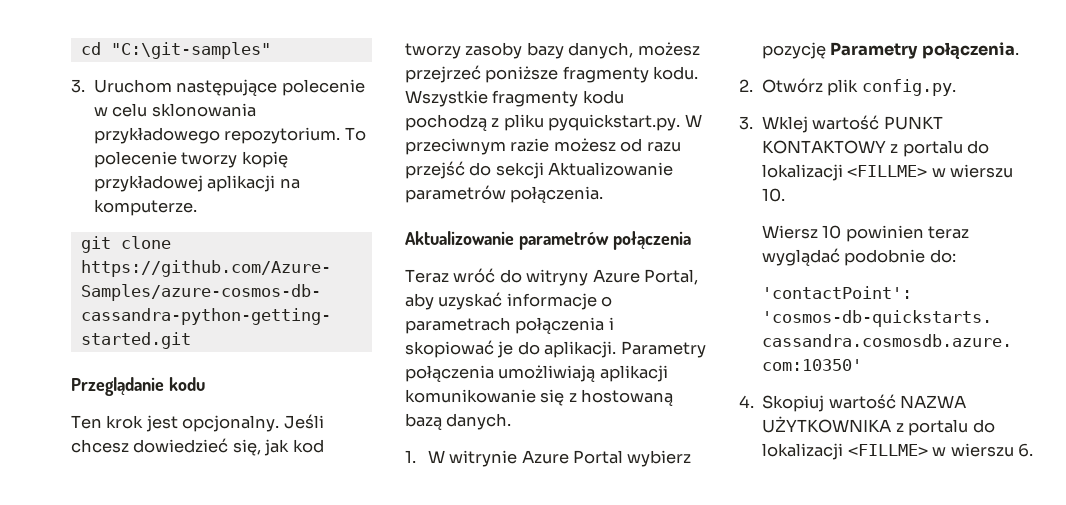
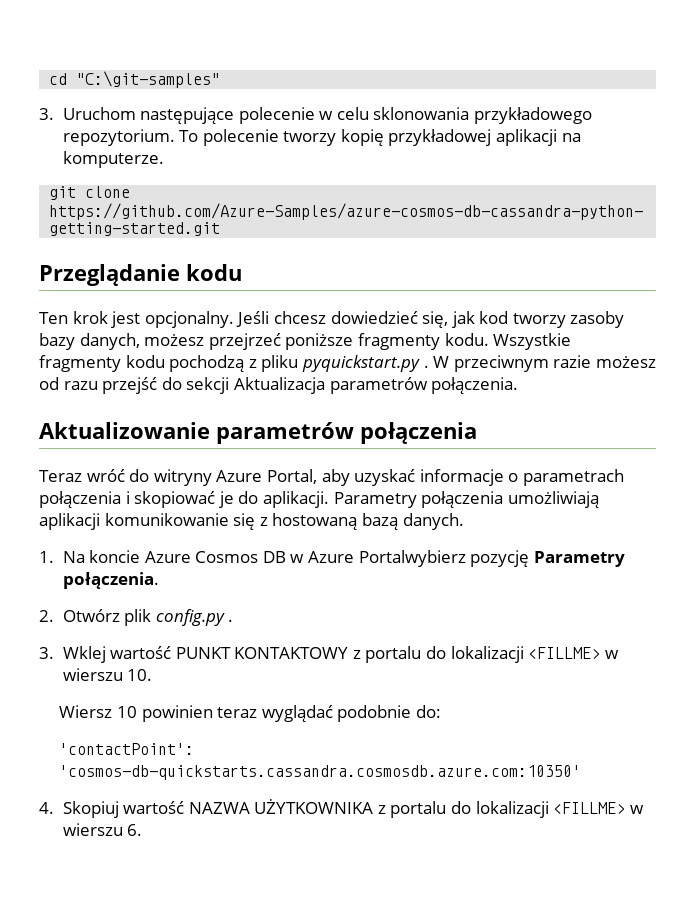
- Wszystkie fragmenty kodu pochodzą z pliku pyquickstart.py. W przeciwnym razie możesz od razu przejść do sekcji Aktualizowanie parametrów połączenia.
+ Wszystkie fragmenty kodu pochodzą z pliku pyquickstart.py . W przeciwnym razie możesz od razu przejść do sekcji Aktualizacja parametrów połączenia.
- 1. W witrynie Azure Portal wybierz pozycję Parametry połączenia.
+ 1. Na koncie Azure Cosmos DB w Azure Portalwybierz pozycję Parametry połączenia.
- 2. Otwórz plik config.py.
+ 2. Otwórz plik config.py .

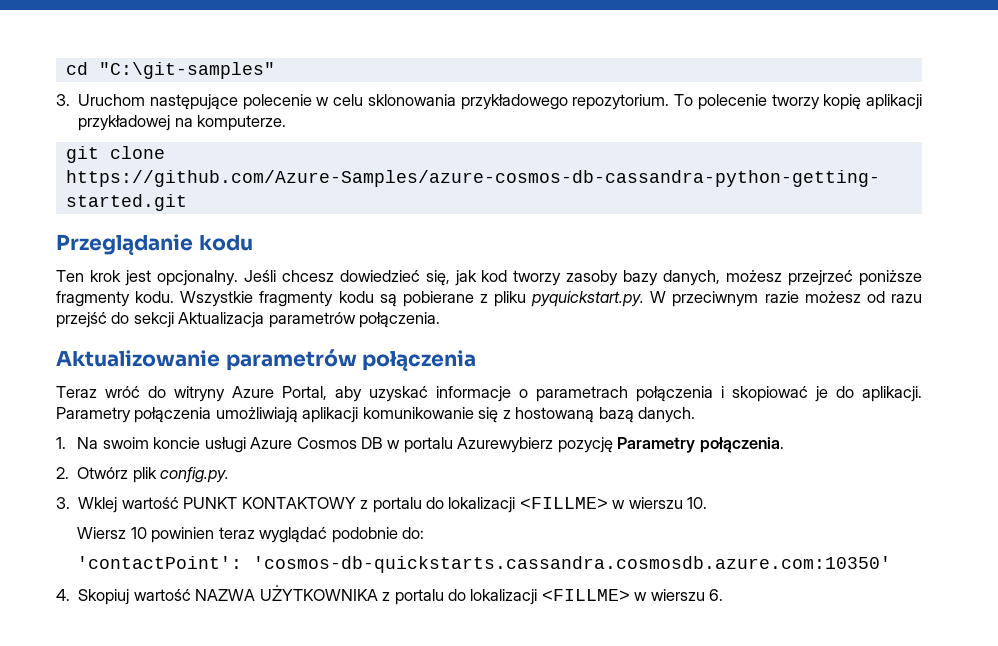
- To polecenie tworzy kopię przykładowej aplikacji na komputerze.
+ To polecenie tworzy kopię aplikacji przykładowej na komputerze.
- Wszystkie fragmenty kodu pochodzą z pliku pyquickstart.py . W przeciwnym razie możesz od razu przejść do sekcji Aktualizacja parametrów połączenia.
+ Wszystkie fragmenty kodu są pobierane z pliku pyquickstart.py. W przeciwnym razie możesz od razu przejść do sekcji Aktualizacja parametrów połączenia.
- 1. Na koncie Azure Cosmos DB w Azure Portalwybierz pozycję Parametry połączenia.
+ 1. Na swoim koncie usługi Azure Cosmos DB w portalu Azurewybierz pozycję Parametry połączenia.
- 2. Otwórz plik config.py .
+ 2. Otwórz plik config.py.

